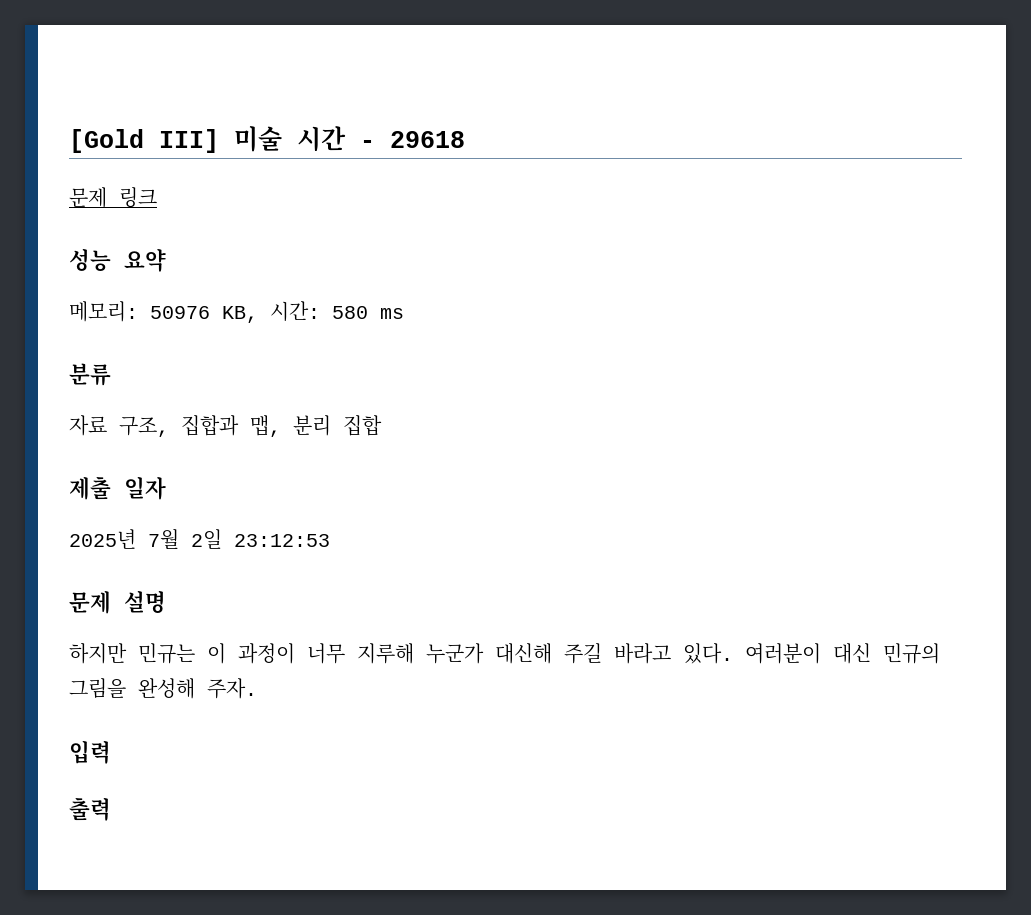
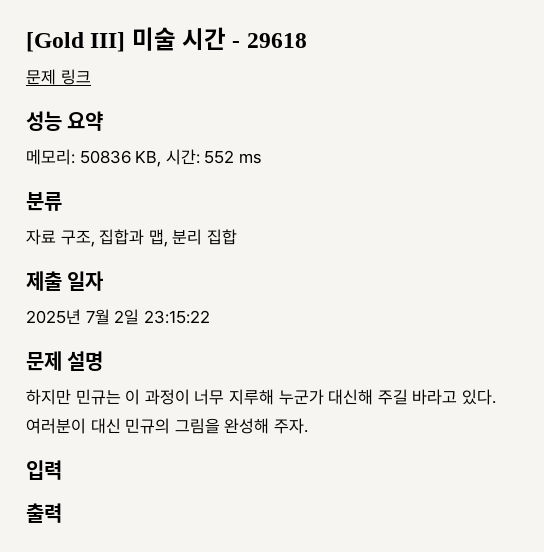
- 메모리: 50976 KB, 시간: 580 ms
+ 메모리: 50836 KB, 시간: 552 ms
- 2025년 7월 2일 23:12:53
+ 2025년 7월 2일 23:15:22

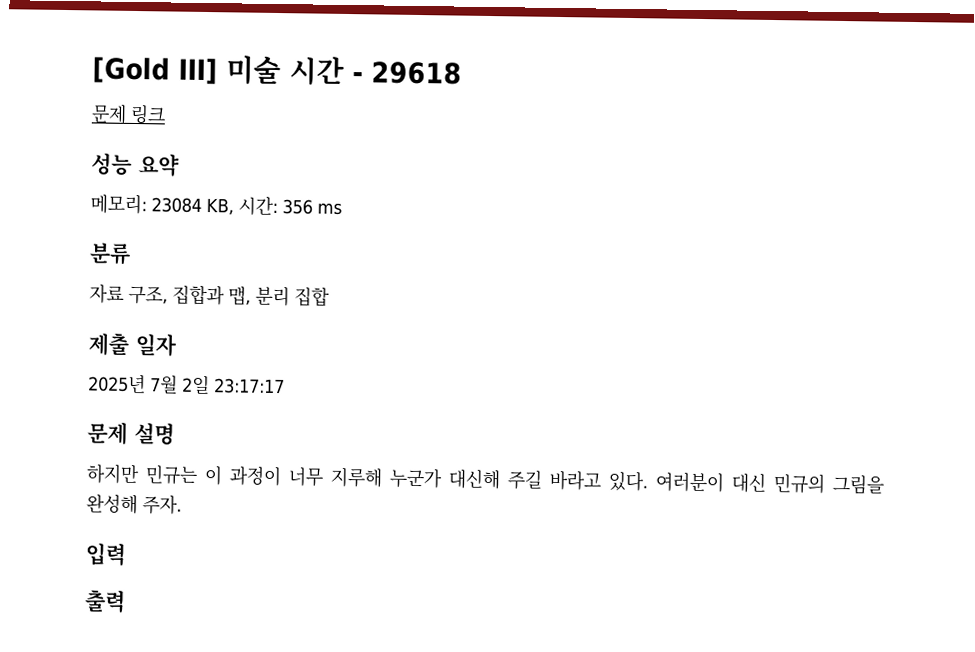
- 메모리: 50836 KB, 시간: 552 ms
+ 메모리: 23084 KB, 시간: 356 ms
- 2025년 7월 2일 23:15:22
+ 2025년 7월 2일 23:17:17

